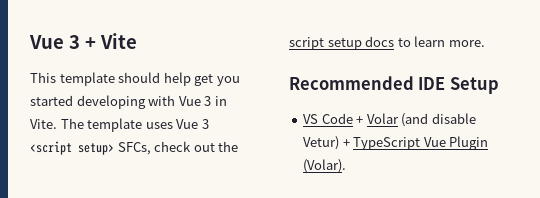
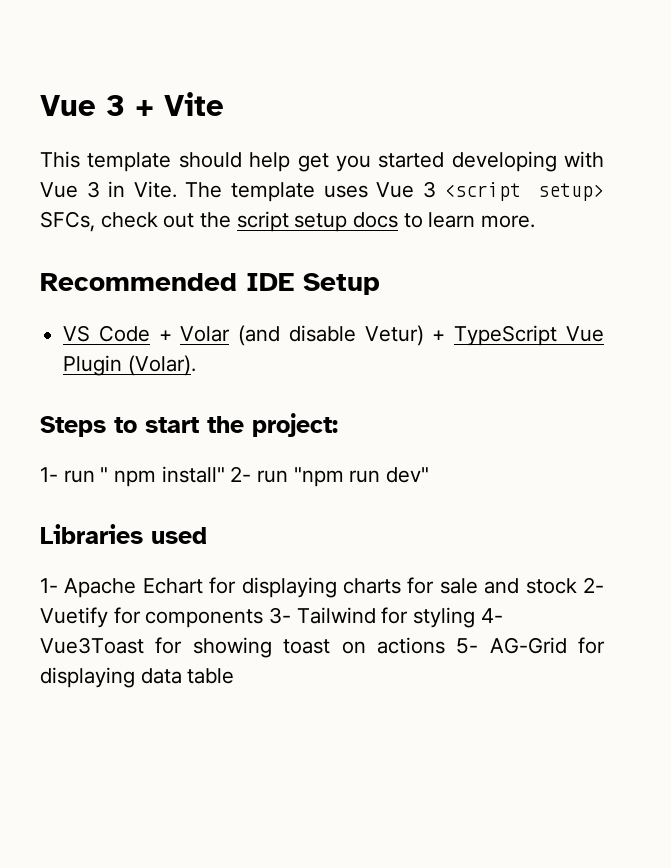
+ Steps to start the project:
+ 1- run " npm install" 2- run "npm run dev"
+ Libraries used
+ 1- Apache Echart for displaying charts for sale and stock 2- Vuetify for components 3- Tailwind for styling 4- Vue3Toast for showing toast on actions 5- AG-Grid for displaying data table

